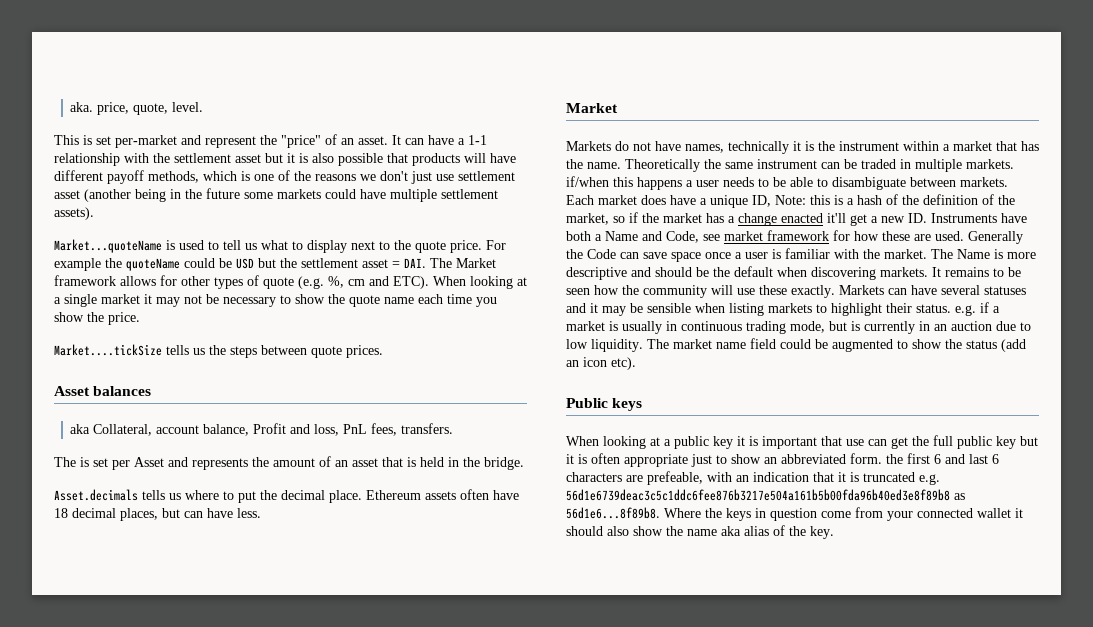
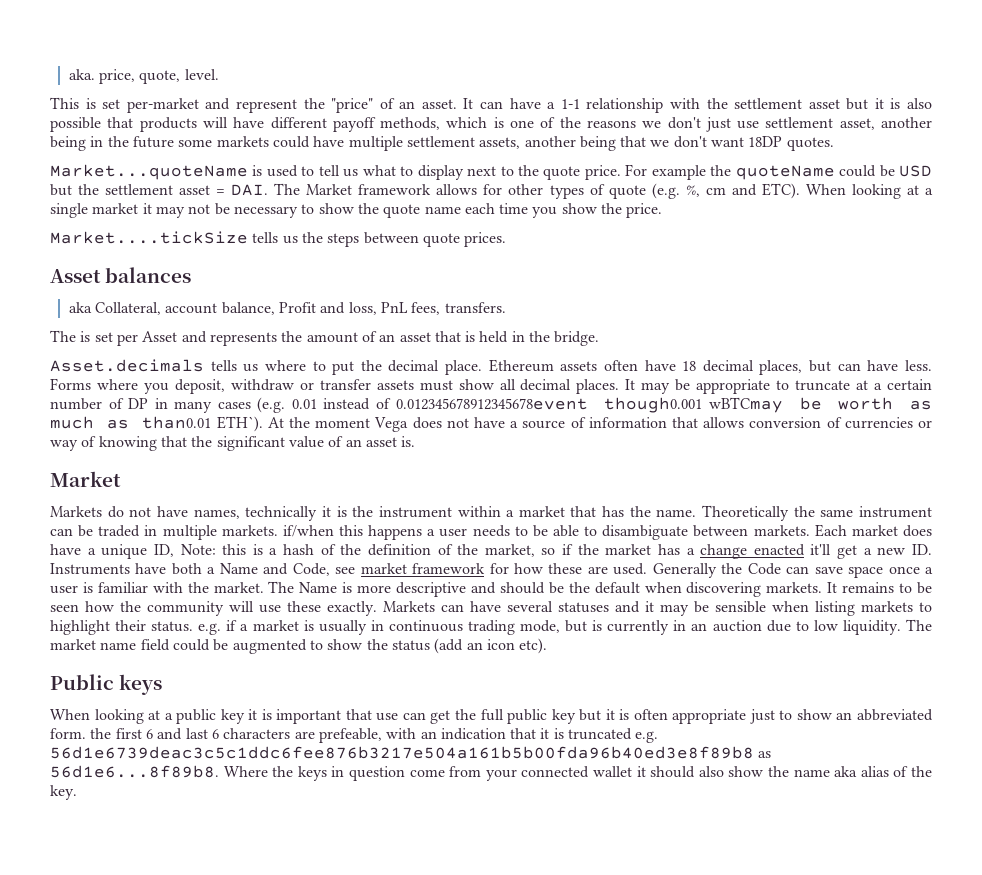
- It can have a 1-1 relationship with the settlement asset but it is also possible that products will have different payoff methods, which is one of the reasons we don't just use settlement asset (another being in the future some markets could have multiple settlement assets).
+ It can have a 1-1 relationship with the settlement asset but it is also possible that products will have different payoff methods, which is one of the reasons we don't just use settlement asset, another being in the future some markets could have multiple settlement assets, another being that we don't want 18DP quotes.
+ Forms where you deposit, withdraw or transfer assets must show all decimal places. It may be appropriate to truncate at a certain number of DP in many cases (e.g. 0.01 instead of 0.012345678912345678event though0.001 wBTCmay be worth as much as than0.01 ETH`). At the moment Vega does not have a source of information that allows conversion of currencies or way of knowing that the significant value of an asset is.

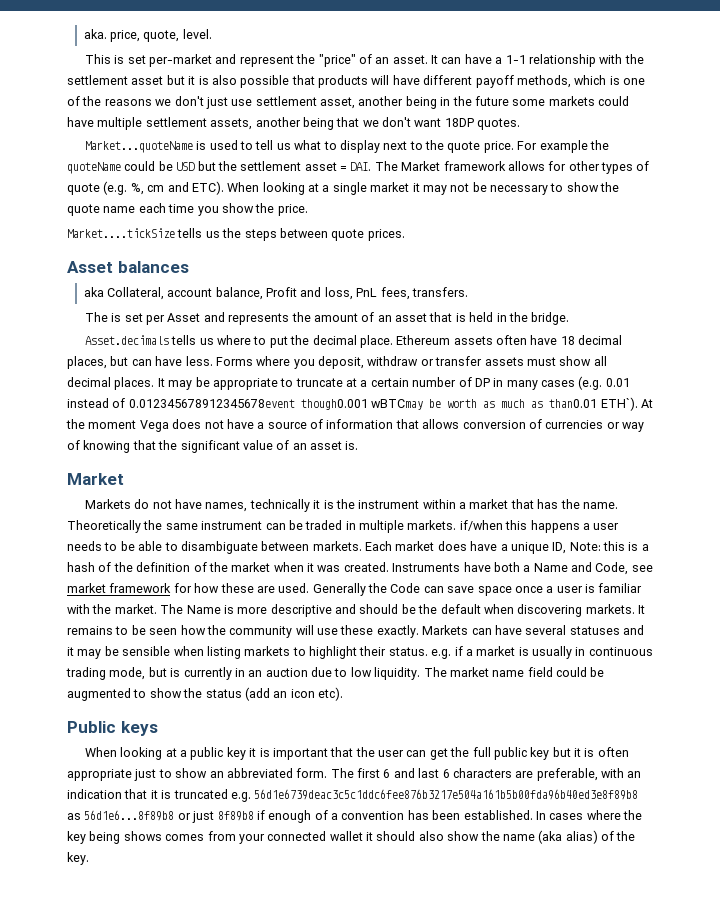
- Each market does have a unique ID, Note: this is a hash of the definition of the market, so if the market has a change enacted it'll get a new ID. Instruments have both a Name and Code, see market framework for how these are used.
+ Each market does have a unique ID, Note: this is a hash of the definition of the market when it was created. Instruments have both a Name and Code, see market framework for how these are used.
- When looking at a public key it is important that use can get the full public key but it is often appropriate just to show an abbreviated form. the first 6 and last 6 characters are prefeable, with an indication that it is truncated e.g. 56d1e6739deac3c5c1ddc6fee876b3217e504a161b5b00fda96b40ed3e8f89b8 as 56d1e6...8f89b8. Where the keys in question come from your connected wallet it should also show the name aka alias of the key.
+ When looking at a public key it is important that the user can get the full public key but it is often appropriate just to show an abbreviated form. The first 6 and last 6 characters are preferable, with an indication that it is truncated e.g. 56d1e6739deac3c5c1ddc6fee876b3217e504a161b5b00fda96b40ed3e8f89b8 as 56d1e6...8f89b8 or just 8f89b8 if enough of a convention has been established. In cases where the key being shows comes from your connected wallet it should also show the name (aka alias) of the key.

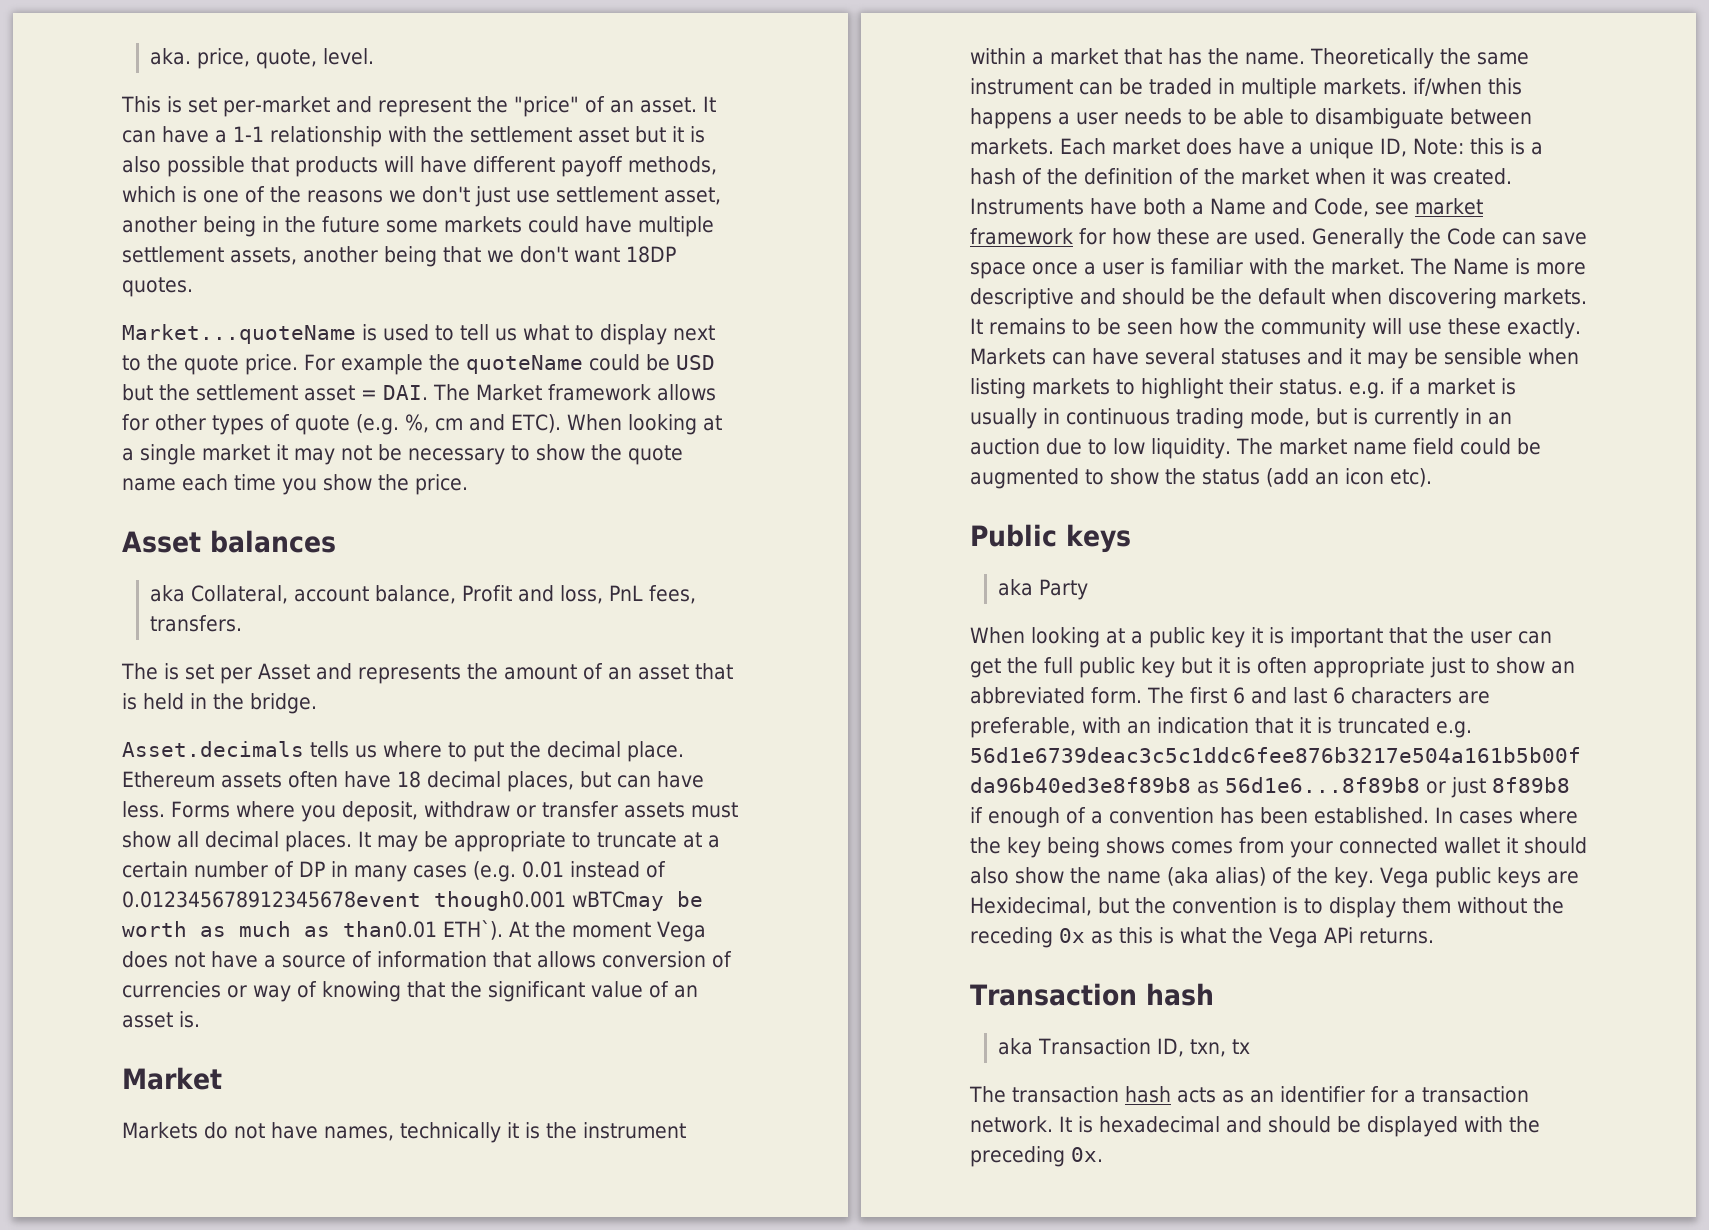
- Market....tickSize tells us the steps between quote prices.
+ aka Party
+ Vega public keys are Hexidecimal, but the convention is to display them without the receding 0x as this is what the Vega APi returns.
+ Transaction hash
+ aka Transaction ID, txn, tx
+ The transaction hash acts as an identifier for a transaction network. It is hexadecimal and should be displayed with the preceding 0x.

